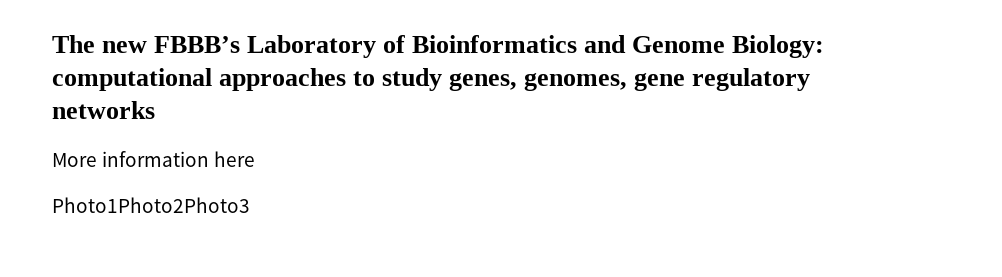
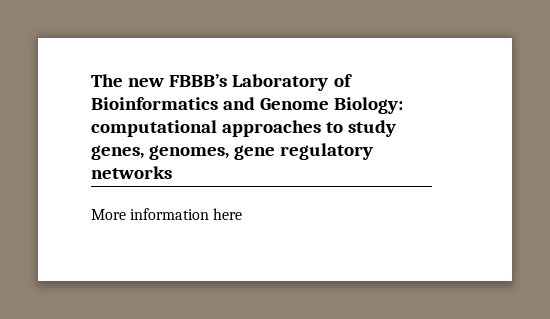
- Photo1Photo2Photo3

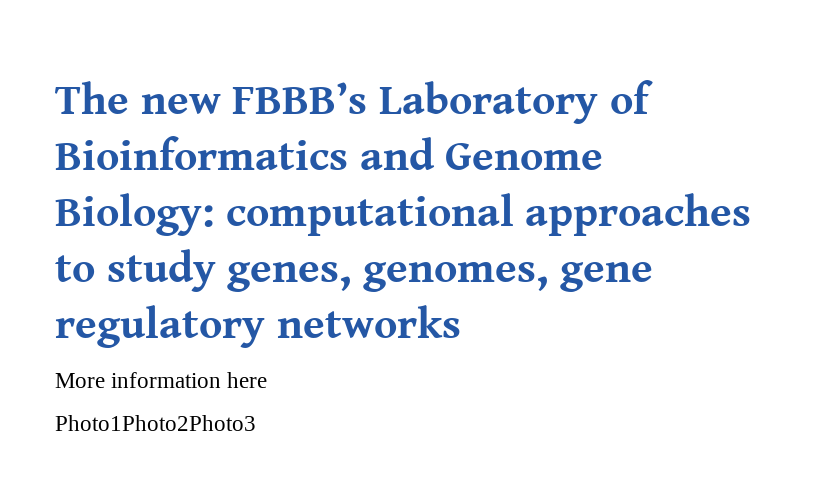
+ Photo1Photo2Photo3

